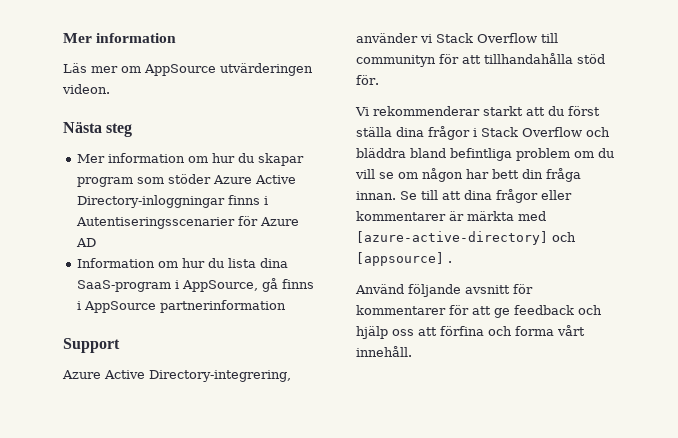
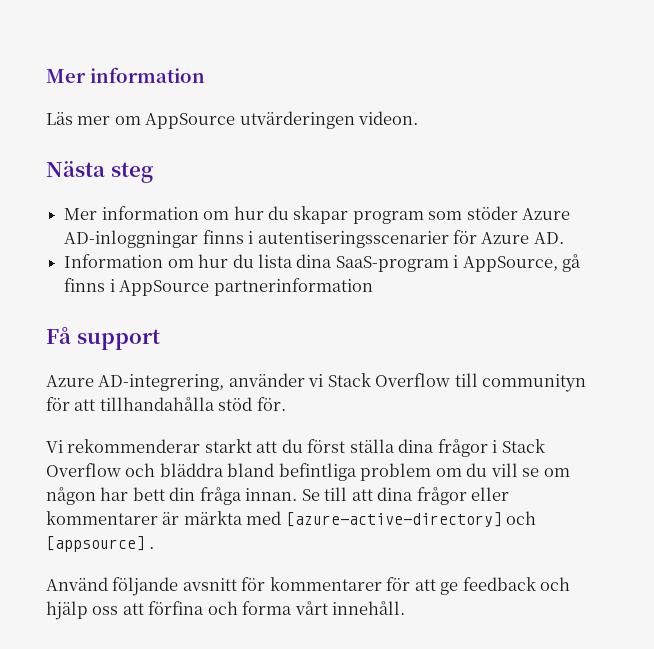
- Mer information om hur du skapar program som stöder Azure Active Directory-inloggningar finns i Autentiseringsscenarier för Azure AD
+ Mer information om hur du skapar program som stöder Azure AD-inloggningar finns i autentiseringsscenarier för Azure AD.
- Support
- Azure Active Directory-integrering, använder vi Stack Overflow till communityn för att tillhandahålla stöd för.
+ Få support
+ Azure AD-integrering, använder vi Stack Overflow till communityn för att tillhandahålla stöd för.

